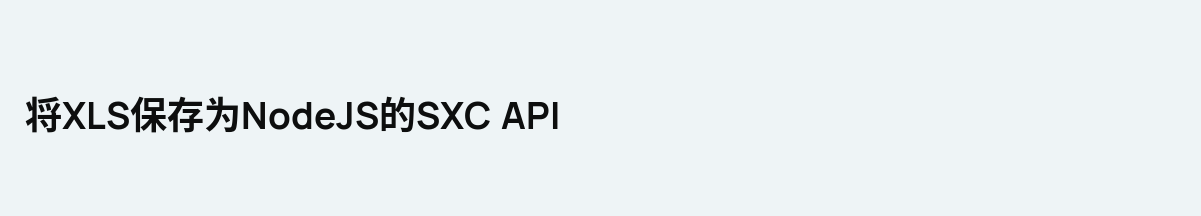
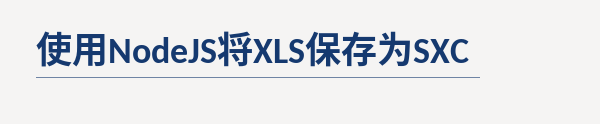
- 将XLS保存为NodeJS的SXC API
+ 使用NodeJS将XLS保存为SXC

